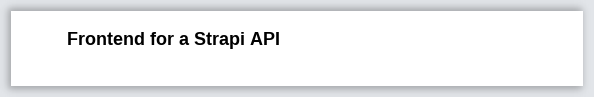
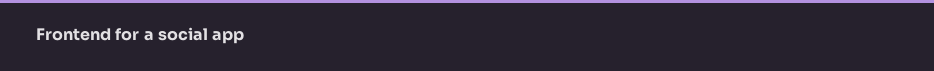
- Frontend for a Strapi API
+ Frontend for a social app

